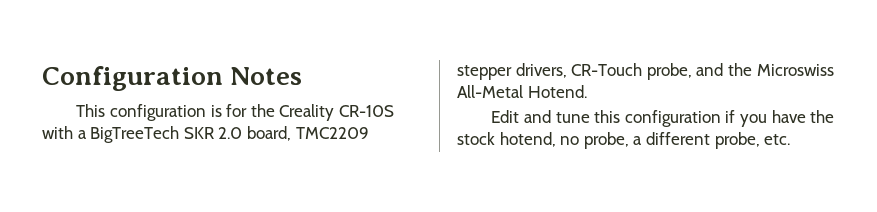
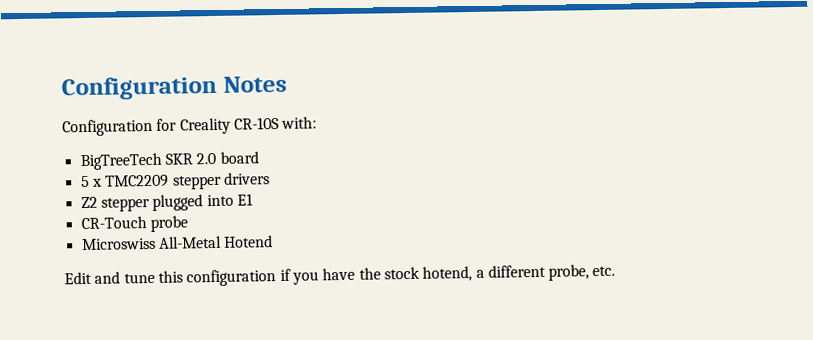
- This configuration is for the Creality CR-10S with a BigTreeTech SKR 2.0 board, TMC2209 stepper drivers, CR-Touch probe, and the Microswiss All-Metal Hotend.
+ Configuration for Creality CR-10S with:
+ BigTreeTech SKR 2.0 board
+ 5 x TMC2209 stepper drivers
+ Z2 stepper plugged into E1
+ CR-Touch probe
+ Microswiss All-Metal Hotend
- Edit and tune this configuration if you have the stock hotend, no probe, a different probe, etc.
+ Edit and tune this configuration if you have the stock hotend, a different probe, etc.

